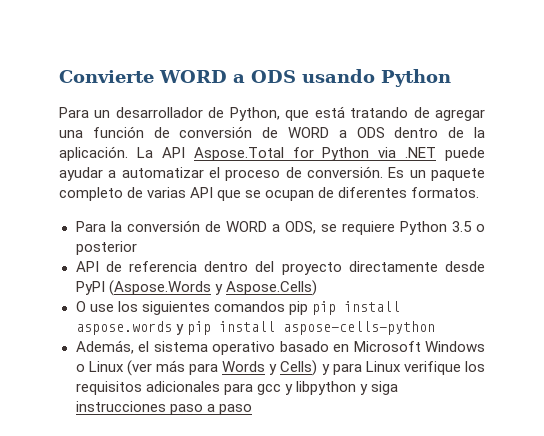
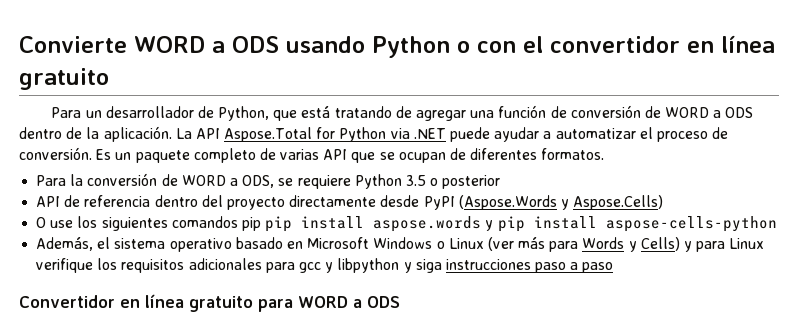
- Convierte WORD a ODS usando Python
+ Convierte WORD a ODS usando Python o con el convertidor en línea gratuito
+ Convertidor en línea gratuito para WORD a ODS

